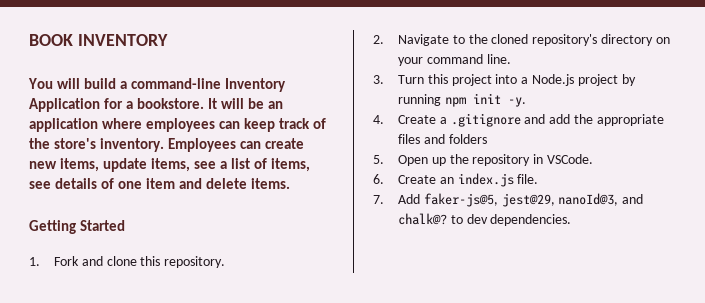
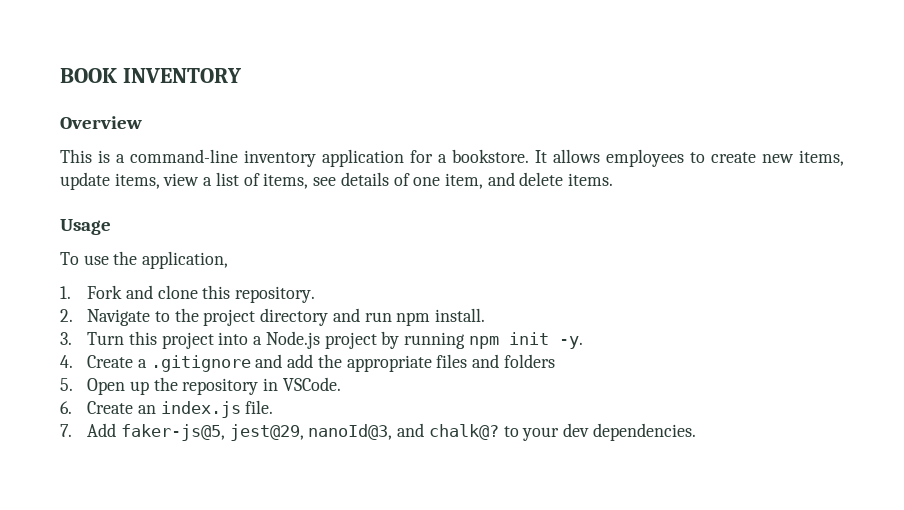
- You will build a command-line Inventory Application for a bookstore. It will be an application where employees can keep track of the store's inventory. Employees can create new items, update items, see a list of items, see details of one item and delete items.
+ Overview
+ This is a command-line inventory application for a bookstore. It allows employees to create new items, update items, view a list of items, see details of one item, and delete items.
- Getting Started
+ Usage
+ To use the application,
- 2. Navigate to the cloned repository's directory on your command line.
+ 2. Navigate to the project directory and run npm install.
- 7. Add faker-js@5, jest@29, nanoId@3, and chalk@? to dev dependencies.
+ 7. Add faker-js@5, jest@29, nanoId@3, and chalk@? to your dev dependencies.

